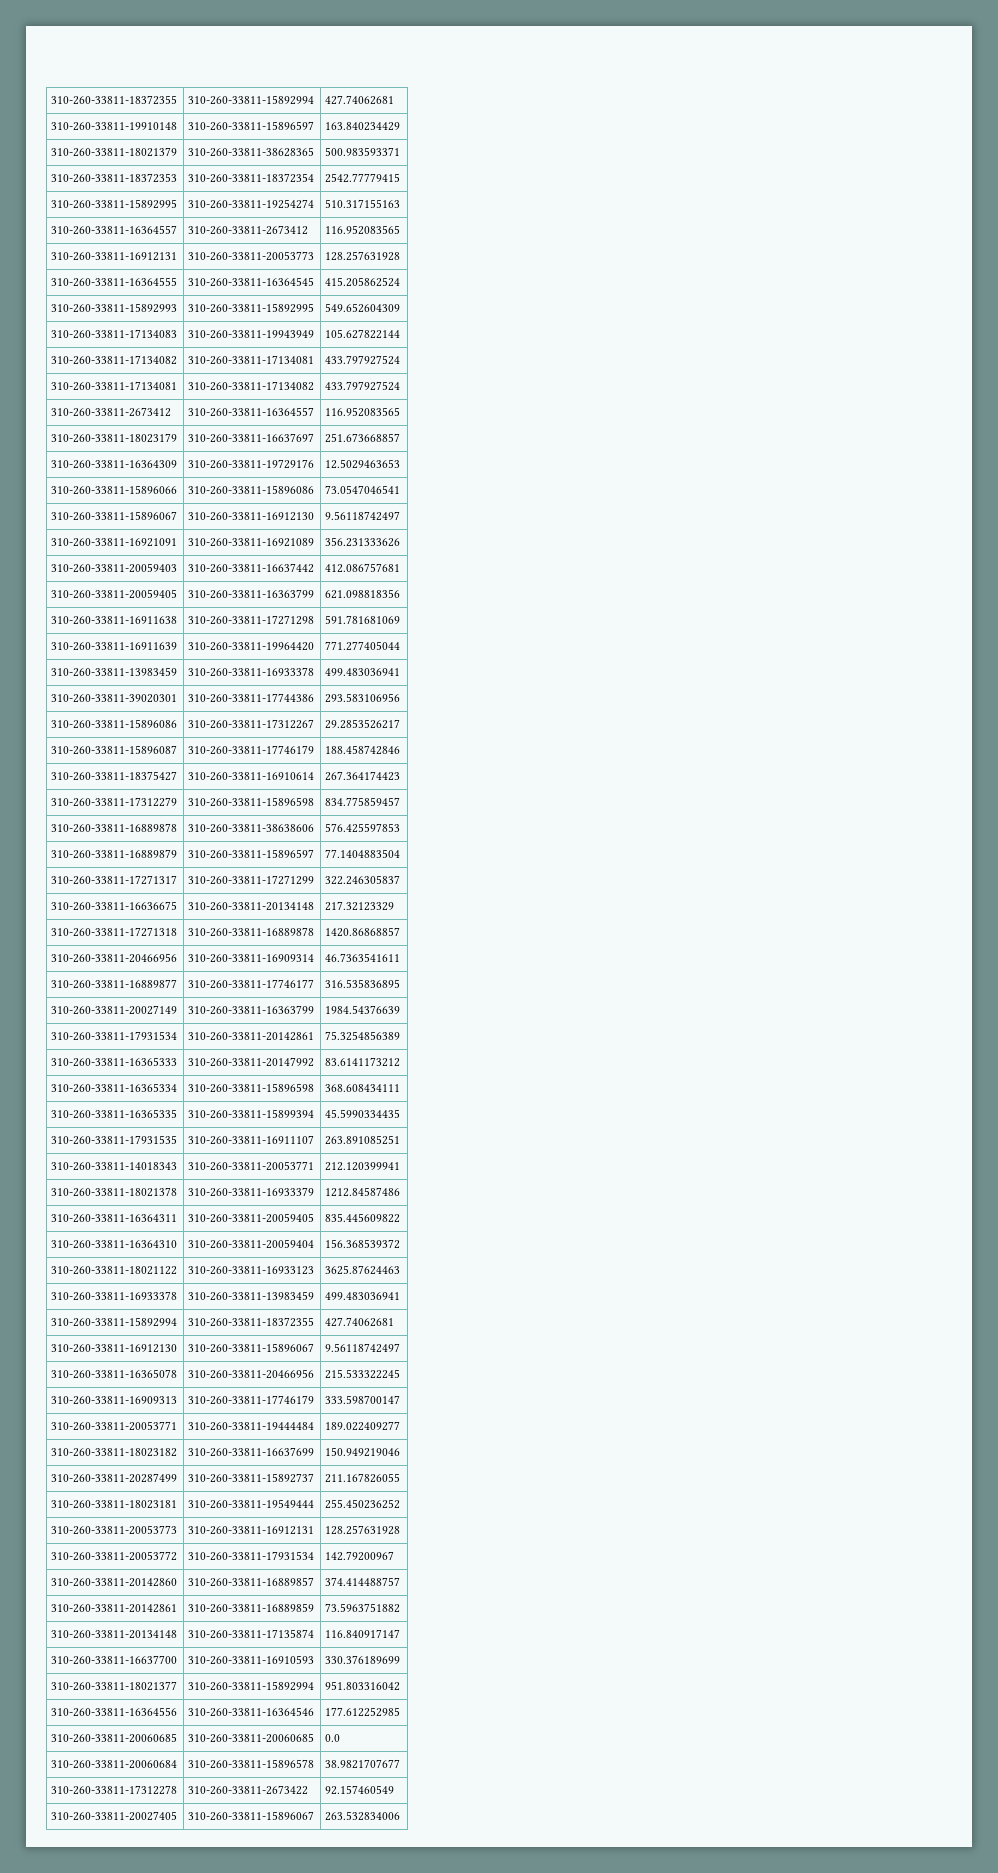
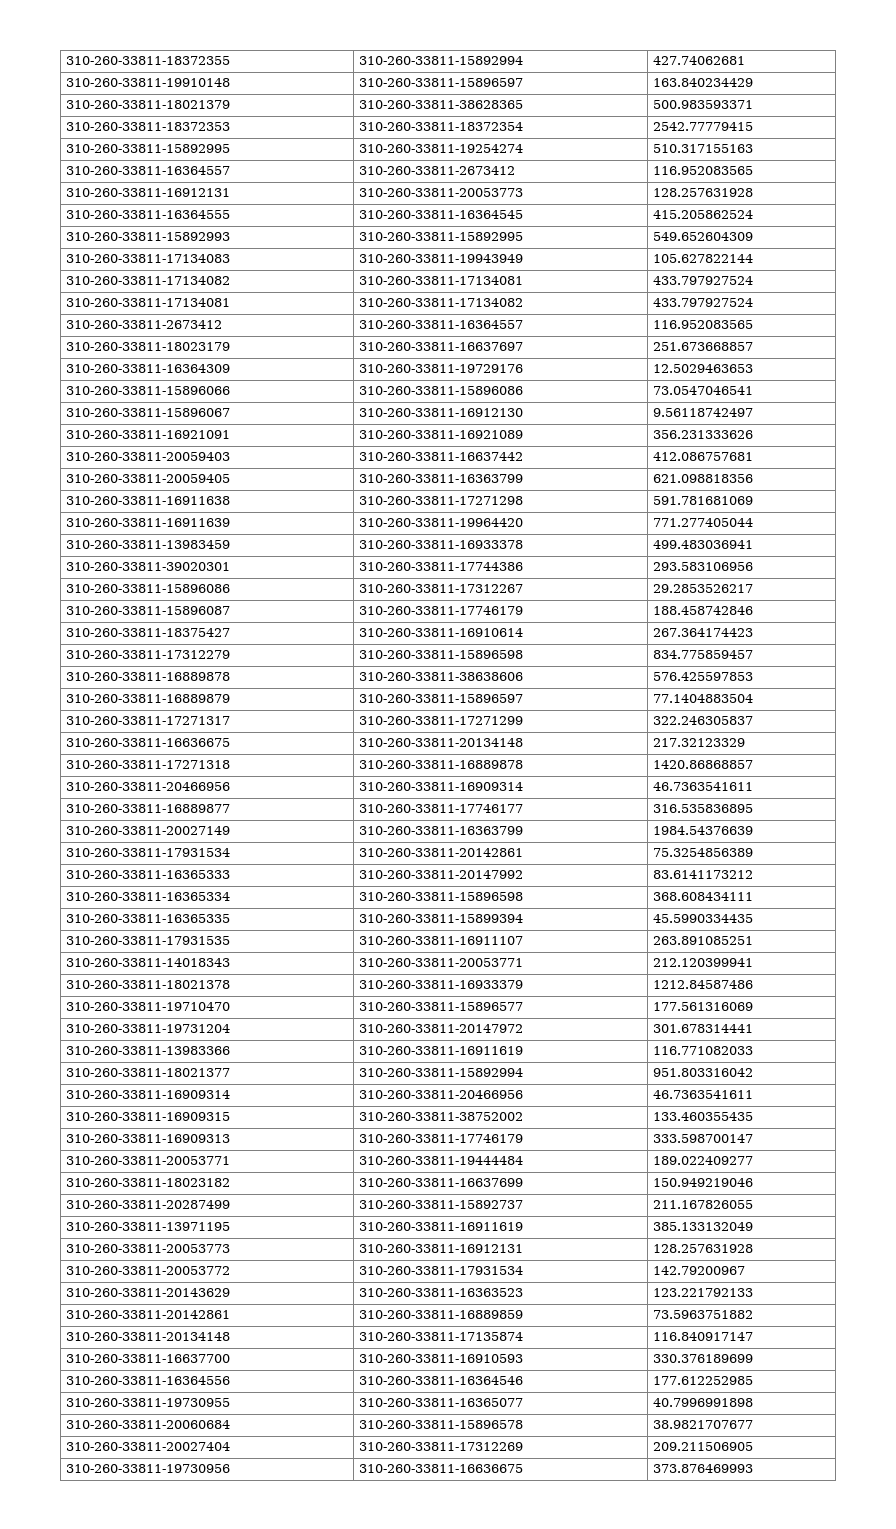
- 310-260-33811-16364311 | 310-260-33811-20059405 | 835.445609822
- 310-260-33811-16364310 | 310-260-33811-20059404 | 156.368539372
- 310-260-33811-18021122 | 310-260-33811-16933123 | 3625.87624463
- 310-260-33811-16933378 | 310-260-33811-13983459 | 499.483036941
- 310-260-33811-15892994 | 310-260-33811-18372355 | 427.74062681
- 310-260-33811-16912130 | 310-260-33811-15896067 | 9.56118742497
- 310-260-33811-16365078 | 310-260-33811-20466956 | 215.533322245
+ 310-260-33811-19710470 | 310-260-33811-15896577 | 177.561316069
+ 310-260-33811-19731204 | 310-260-33811-20147972 | 301.678314441
+ 310-260-33811-13983366 | 310-260-33811-16911619 | 116.771082033
+ 310-260-33811-18021377 | 310-260-33811-15892994 | 951.803316042
+ 310-260-33811-16909314 | 310-260-33811-20466956 | 46.7363541611
+ 310-260-33811-16909315 | 310-260-33811-38752002 | 133.460355435
- 310-260-33811-18023181 | 310-260-33811-19549444 | 255.450236252
+ 310-260-33811-13971195 | 310-260-33811-16911619 | 385.133132049
- 310-260-33811-20142860 | 310-260-33811-16889857 | 374.414488757
+ 310-260-33811-20143629 | 310-260-33811-16363523 | 123.221792133
- 310-260-33811-18021377 | 310-260-33811-15892994 | 951.803316042
- 310-260-33811-20060685 | 310-260-33811-20060685 | 0.0
+ 310-260-33811-19730955 | 310-260-33811-16365077 | 40.7996991898
- 310-260-33811-17312278 | 310-260-33811-2673422 | 92.157460549
- 310-260-33811-20027405 | 310-260-33811-15896067 | 263.532834006
+ 310-260-33811-20027404 | 310-260-33811-17312269 | 209.211506905
+ 310-260-33811-19730956 | 310-260-33811-16636675 | 373.876469993

